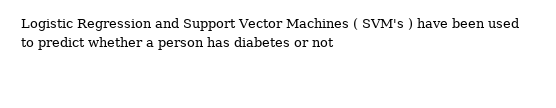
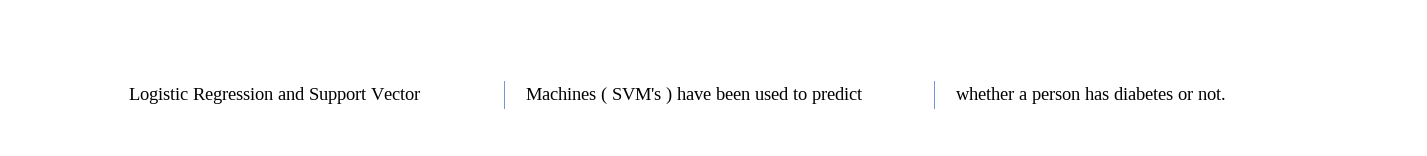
- Logistic Regression and Support Vector Machines ( SVM's ) have been used to predict whether a person has diabetes or not
+ Logistic Regression and Support Vector Machines ( SVM's ) have been used to predict whether a person has diabetes or not.

